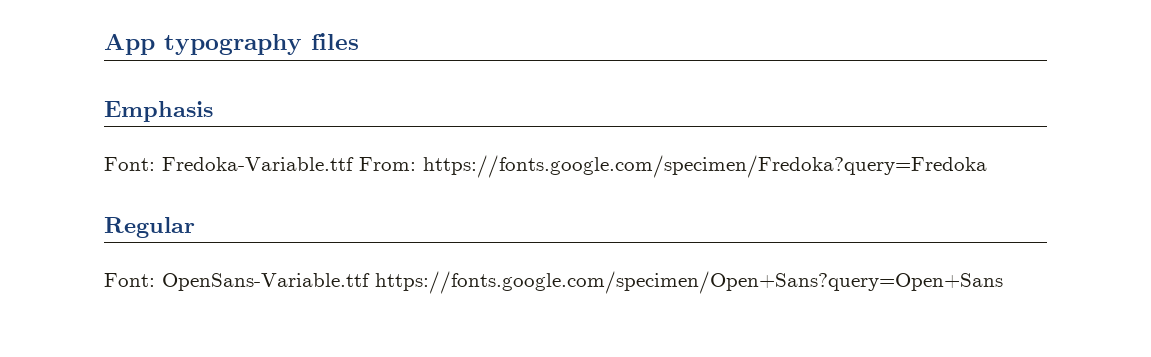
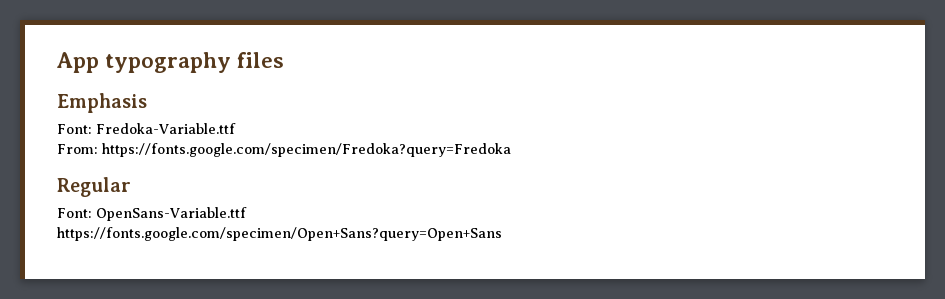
- Font: Fredoka-Variable.ttf From: https://fonts.google.com/specimen/Fredoka?query=Fredoka
+ Font: Fredoka-Variable.ttf
+ From: https://fonts.google.com/specimen/Fredoka?query=Fredoka
- Font: OpenSans-Variable.ttf https://fonts.google.com/specimen/Open+Sans?query=Open+Sans
+ Font: OpenSans-Variable.ttf
+ https://fonts.google.com/specimen/Open+Sans?query=Open+Sans

